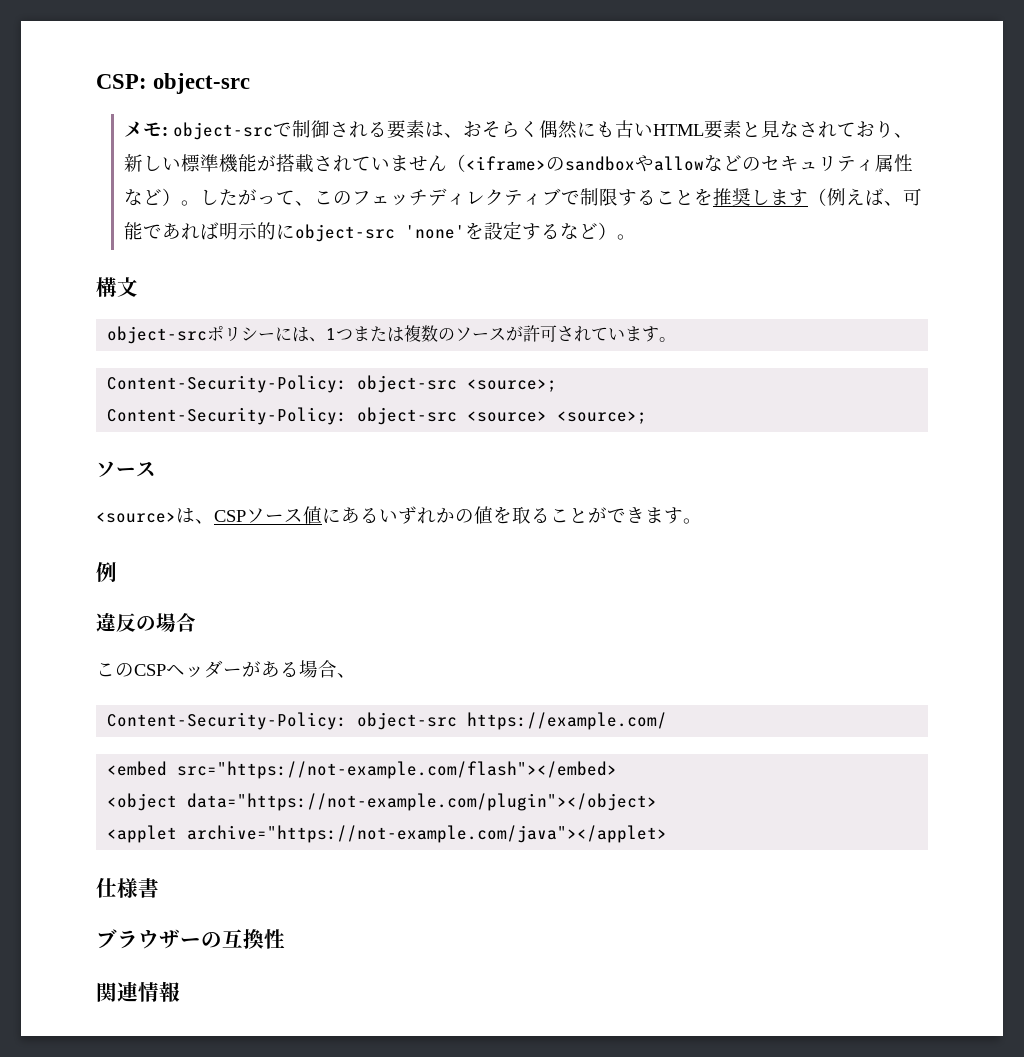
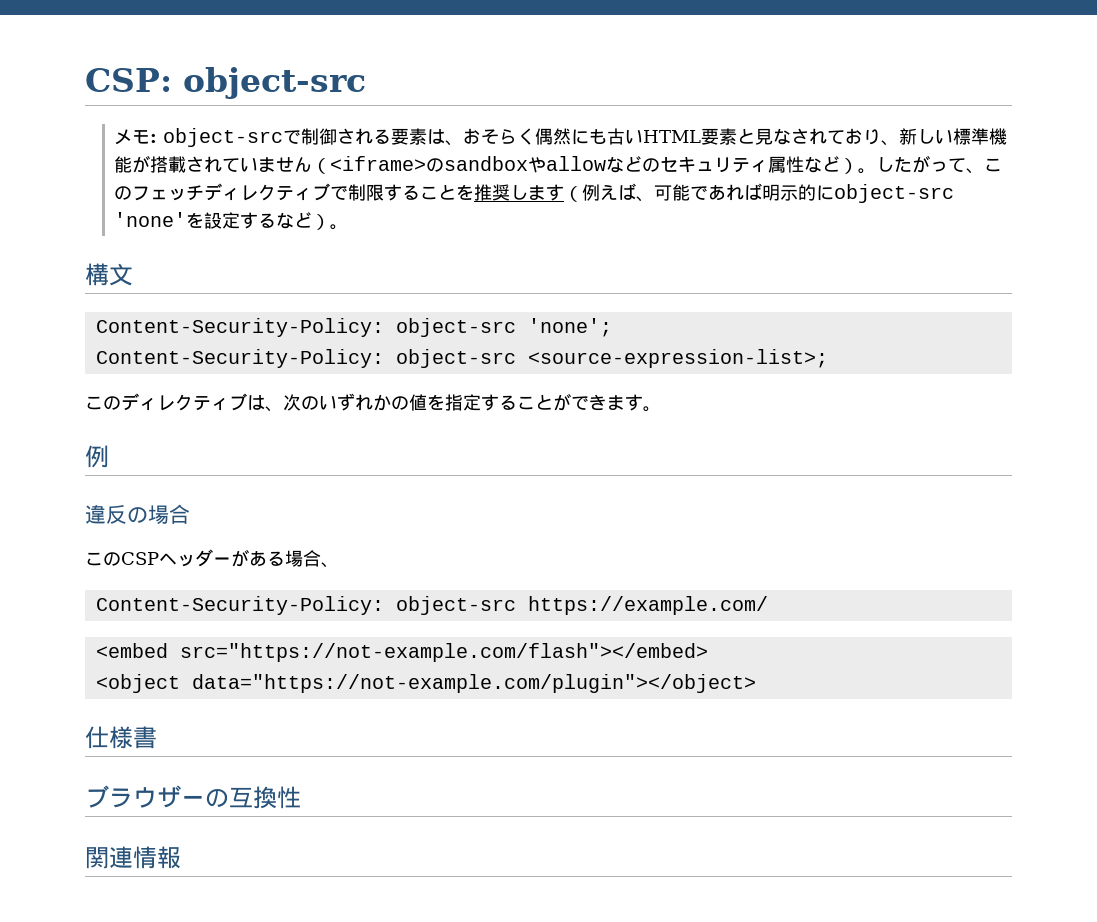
- object-srcポリシーには、1つまたは複数のソースが許可されています。
- Content-Security-Policy: object-src <source>;
- Content-Security-Policy: object-src <source> <source>;
- ソース
- <source>は、CSPソース値にあるいずれかの値を取ることができます。
+ Content-Security-Policy: object-src 'none';
+ Content-Security-Policy: object-src <source-expression-list>;
+ このディレクティブは、次のいずれかの値を指定することができます。
- <applet archive="https://not-example.com/java"></applet>

